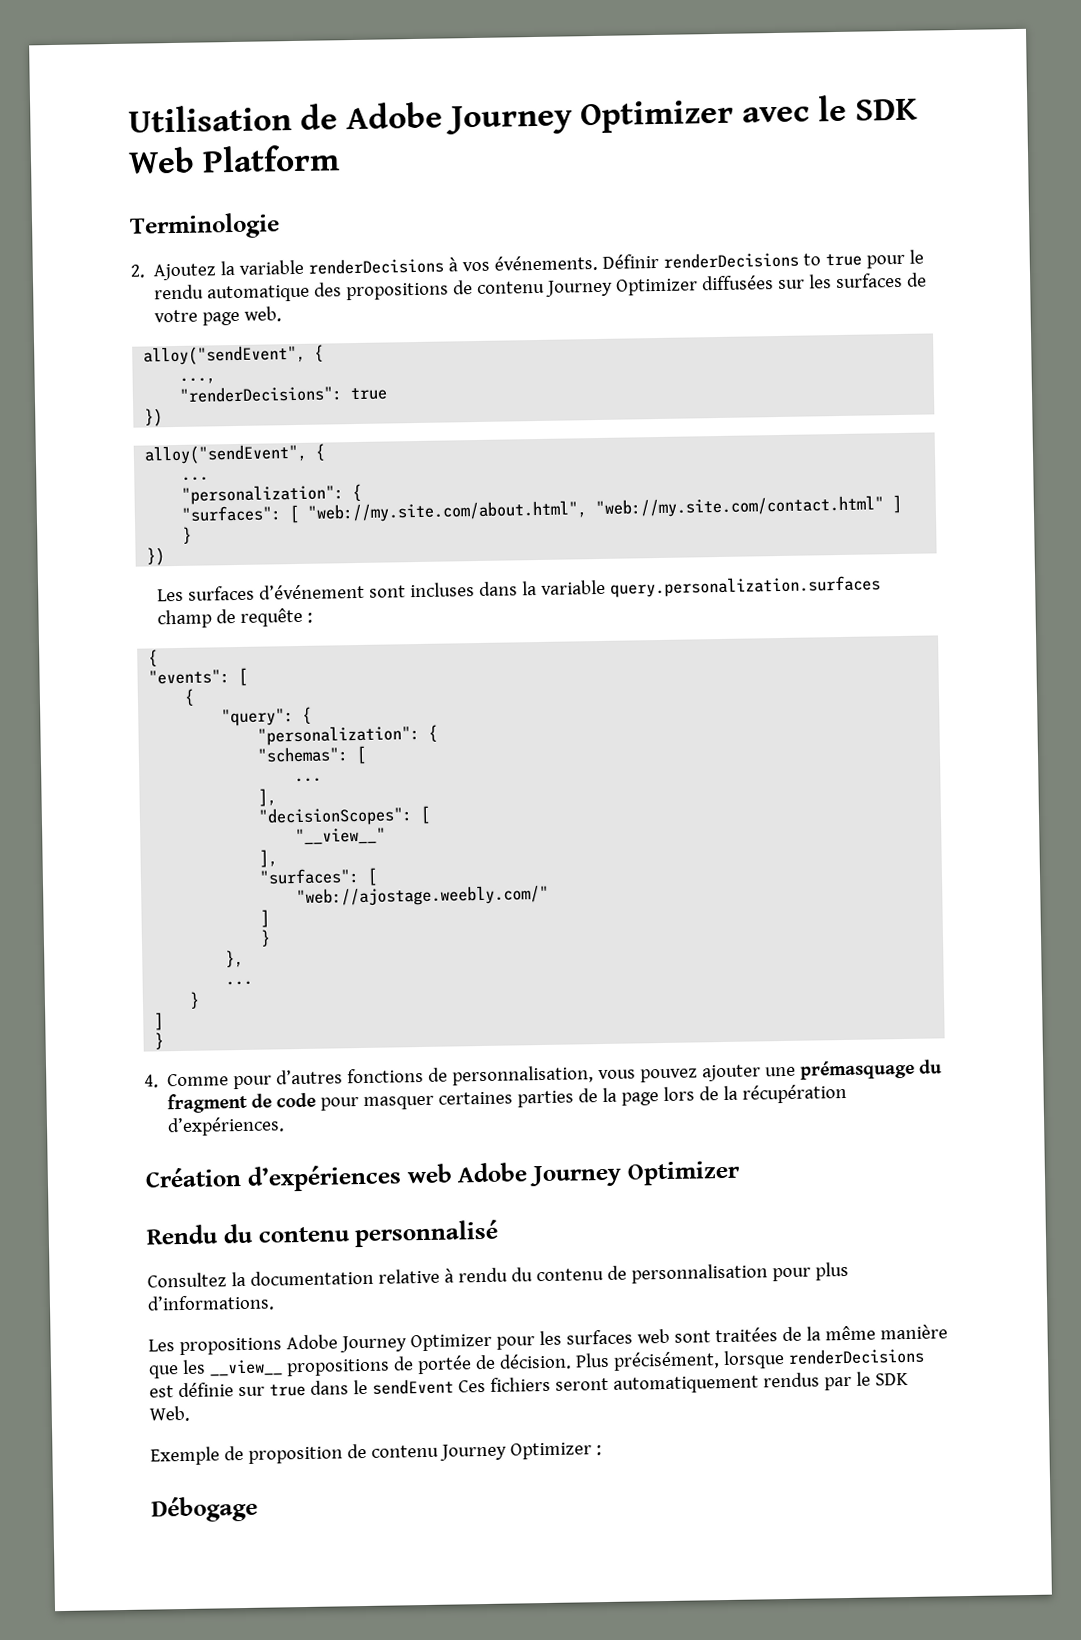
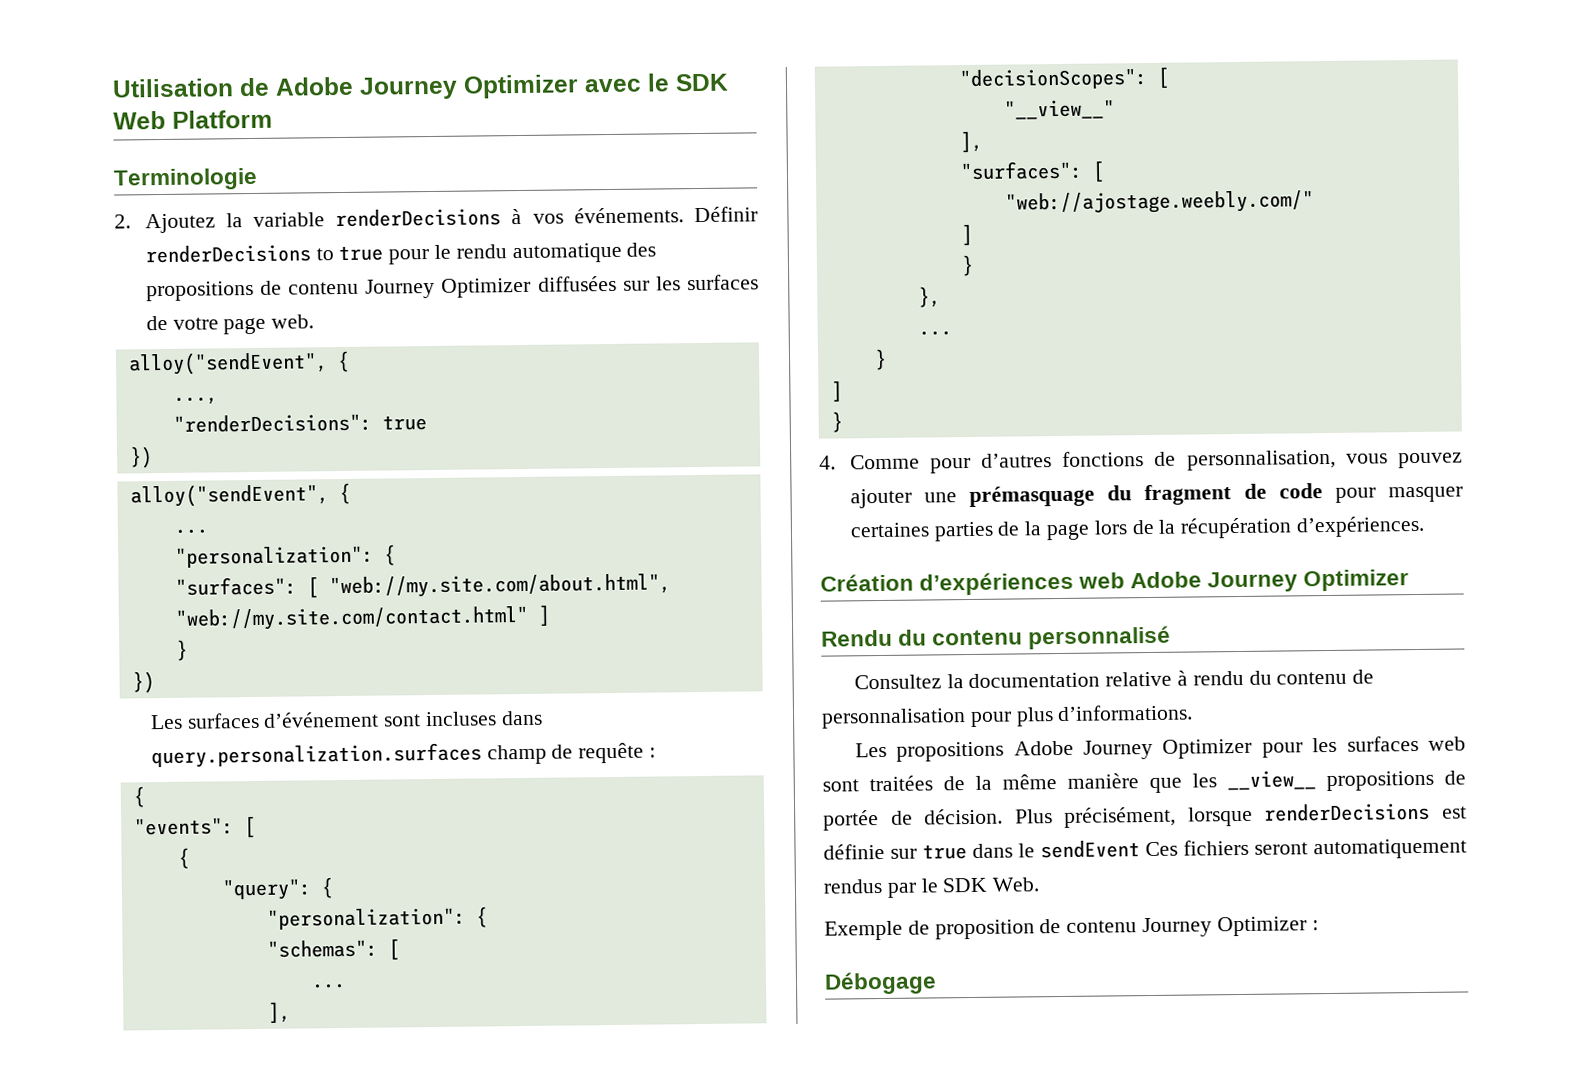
- Les surfaces d’événement sont incluses dans la variable query.personalization.surfaces champ de requête :
+ Les surfaces d’événement sont incluses dans query.personalization.surfaces champ de requête :

